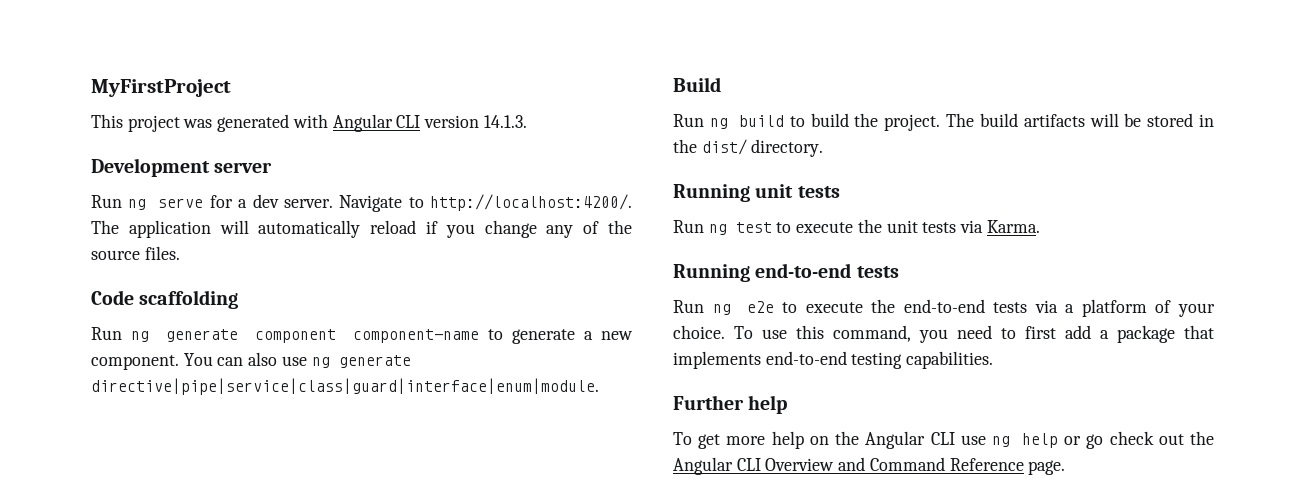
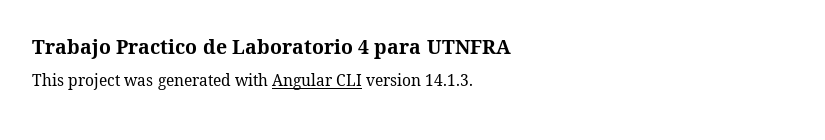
- MyFirstProject
+ Trabajo Practico de Laboratorio 4 para UTNFRA
- Development server
- Run ng serve for a dev server. Navigate to http://localhost:4200/. The application will automatically reload if you change any of the source files.
- Code scaffolding
- Run ng generate component component-name to generate a new component. You can also use ng generate directive|pipe|service|class|guard|interface|enum|module.
- Build
- Run ng build to build the project. The build artifacts will be stored in the dist/ directory.
- Running unit tests
- Run ng test to execute the unit tests via Karma.
- Running end-to-end tests
- Run ng e2e to execute the end-to-end tests via a platform of your choice. To use this command, you need to first add a package that implements end-to-end testing capabilities.
- Further help
- To get more help on the Angular CLI use ng help or go check out the Angular CLI Overview and Command Reference page.

